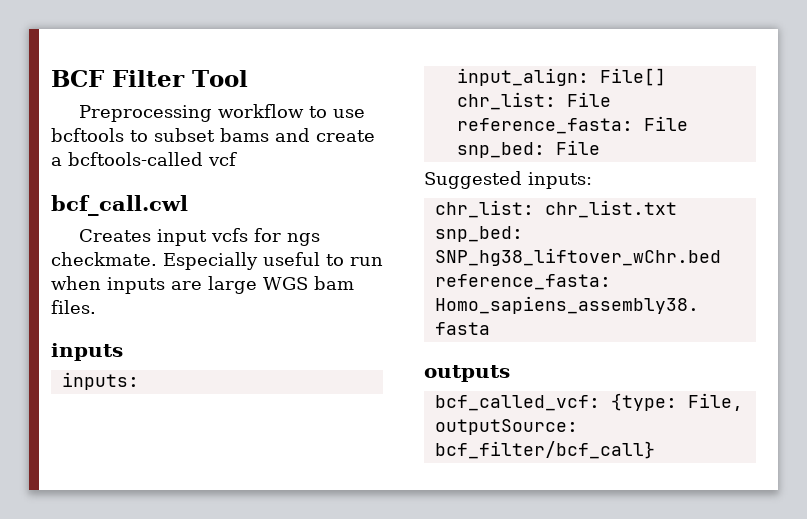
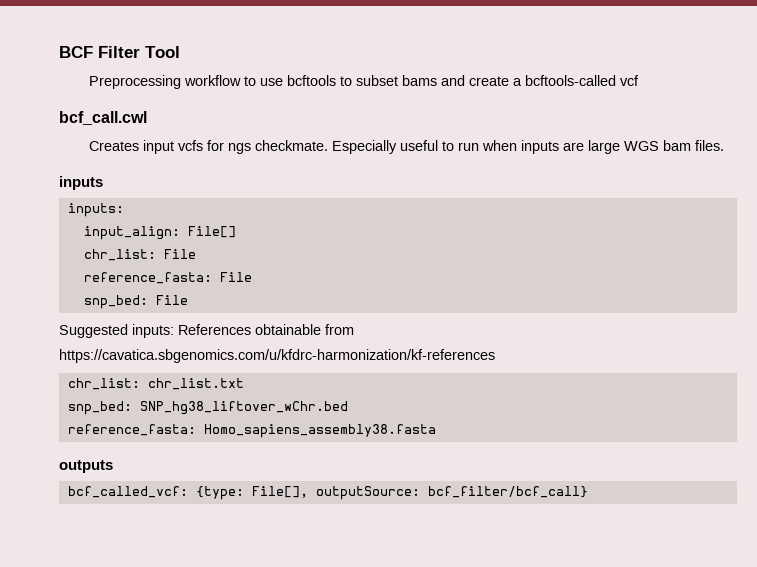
- Suggested inputs:
+ Suggested inputs: References obtainable from https://cavatica.sbgenomics.com/u/kfdrc-harmonization/kf-references
- bcf_called_vcf: {type: File, outputSource: bcf_filter/bcf_call}
+ bcf_called_vcf: {type: File[], outputSource: bcf_filter/bcf_call}

